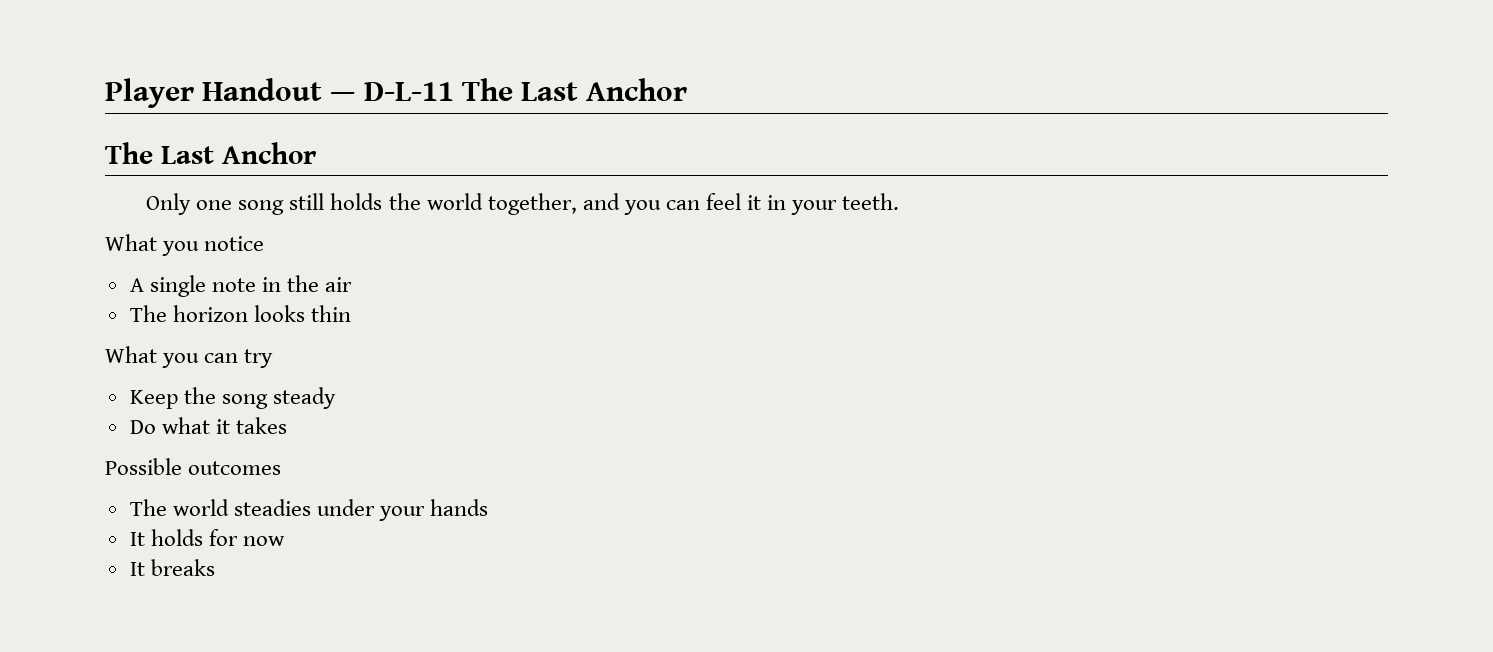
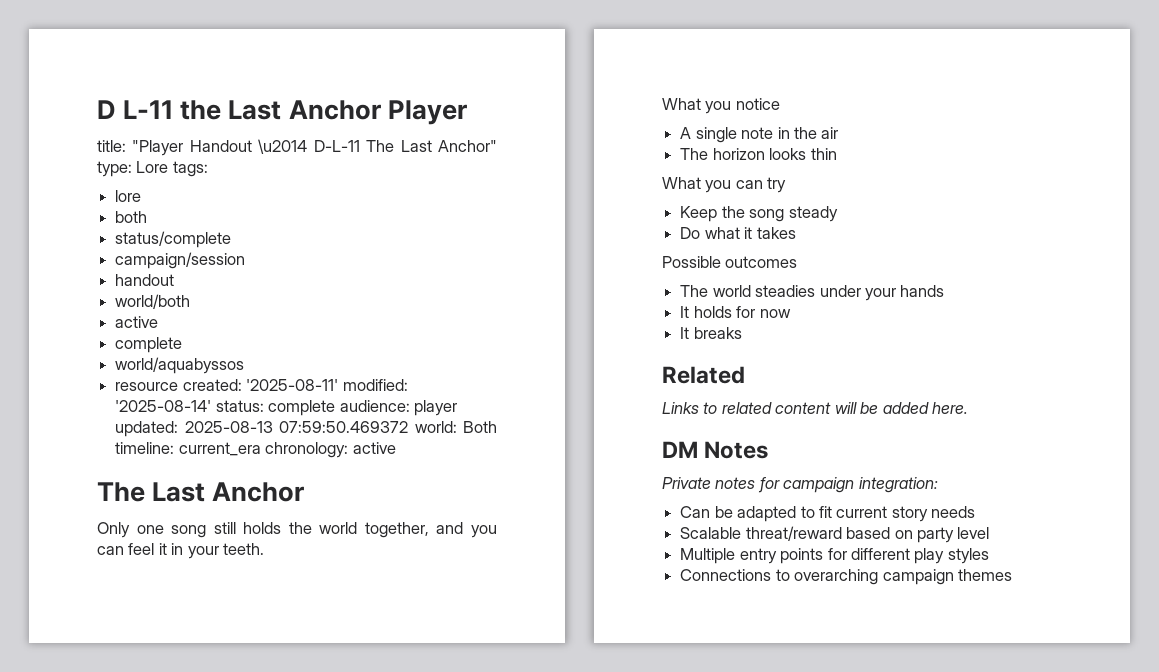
- Player Handout — D-L-11 The Last Anchor
+ D L-11 the Last Anchor Player
+ title: "Player Handout \u2014 D-L-11 The Last Anchor" type: Lore tags:
+ lore
+ both
+ status/complete
+ campaign/session
+ handout
+ world/both
+ active
+ complete
+ world/aquabyssos
+ resource created: '2025-08-11' modified: '2025-08-14' status: complete audience: player updated: 2025-08-13 07:59:50.469372 world: Both timeline: current_era chronology: active
+ Related
+ Links to related content will be added here.
+ DM Notes
+ Private notes for campaign integration:
+ Can be adapted to fit current story needs
+ Scalable threat/reward based on party level
+ Multiple entry points for different play styles
+ Connections to overarching campaign themes

